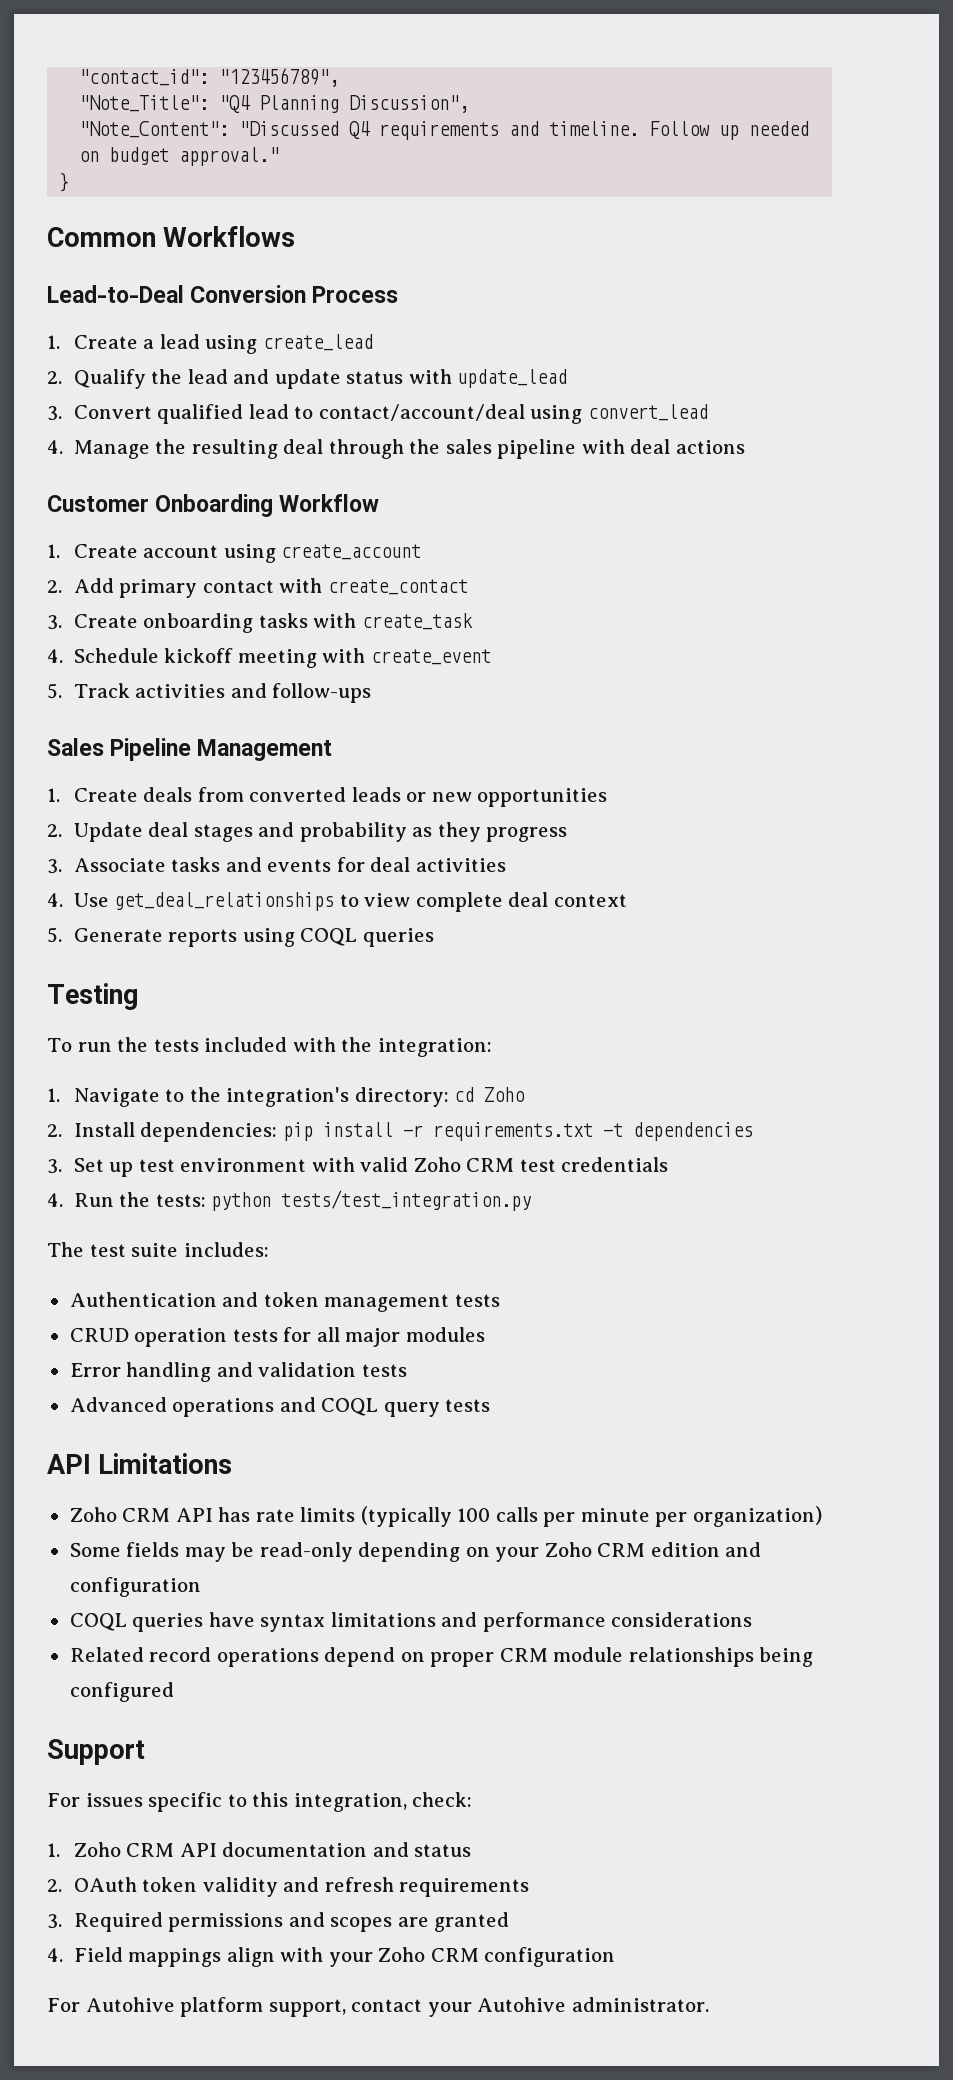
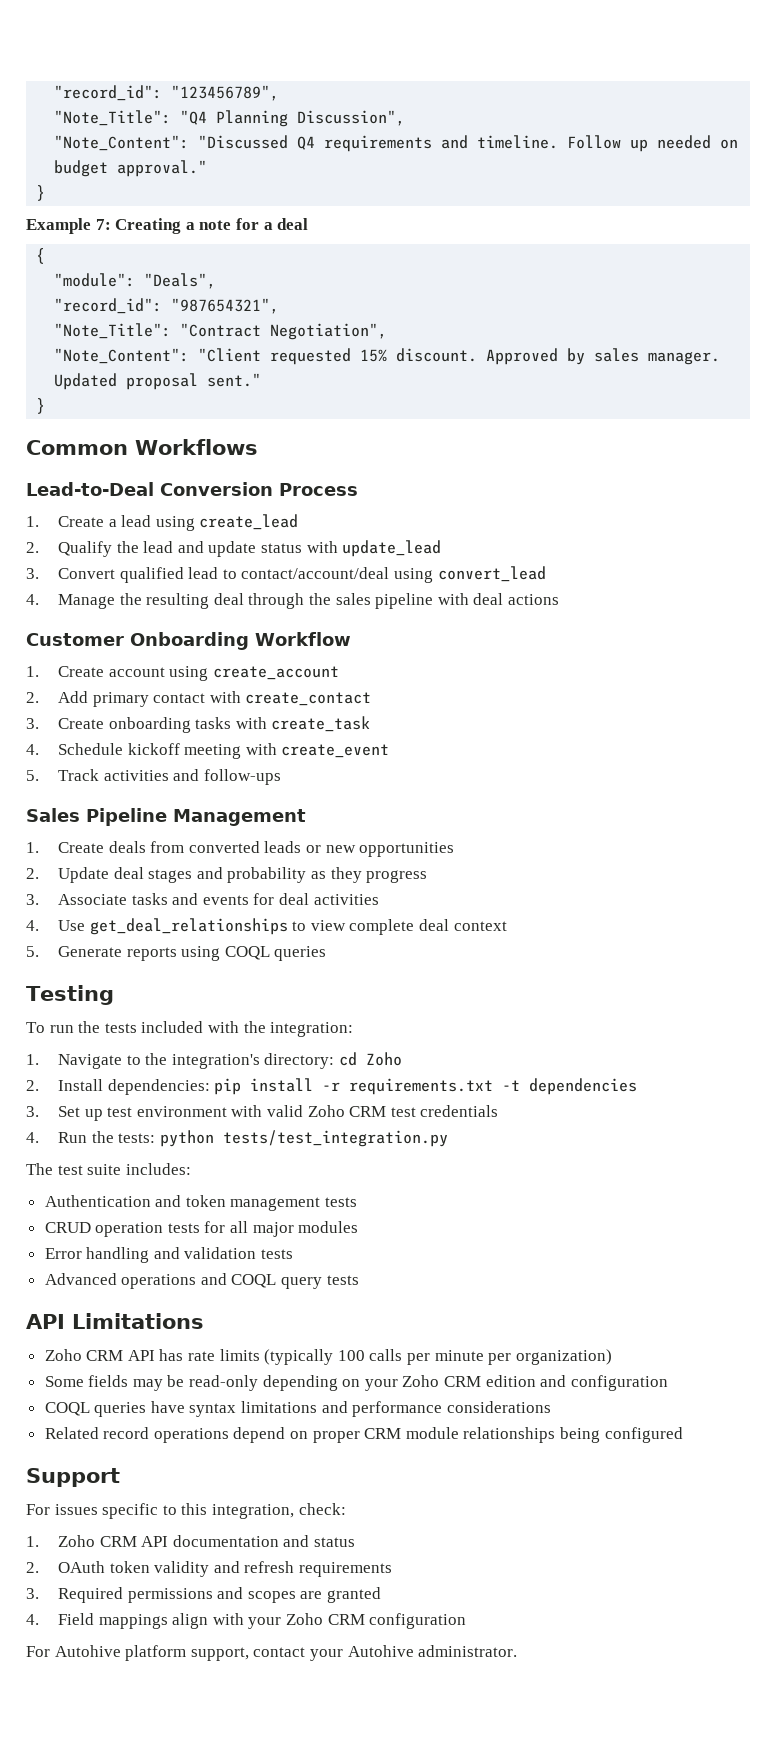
- "contact_id": "123456789",
+ "record_id": "123456789",
+ Example 7: Creating a note for a deal
+ {
+ "module": "Deals",
+ "record_id": "987654321",
+ "Note_Title": "Contract Negotiation",
+ "Note_Content": "Client requested 15% discount. Approved by sales manager. Updated proposal sent."
+ }

